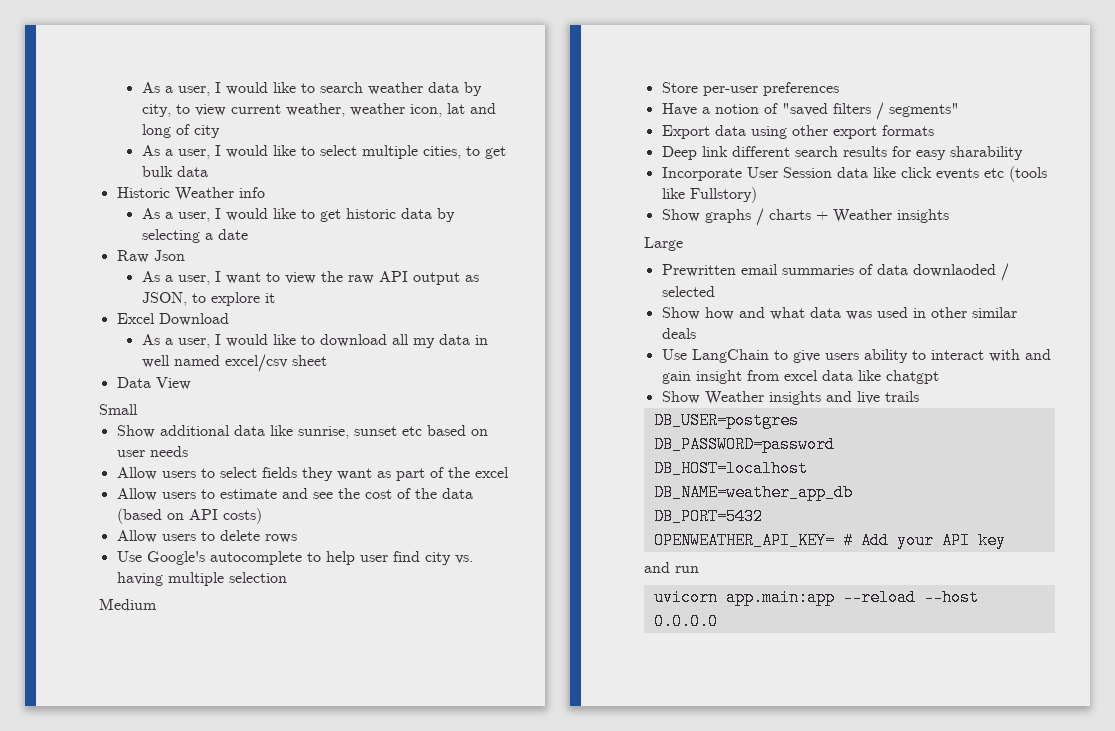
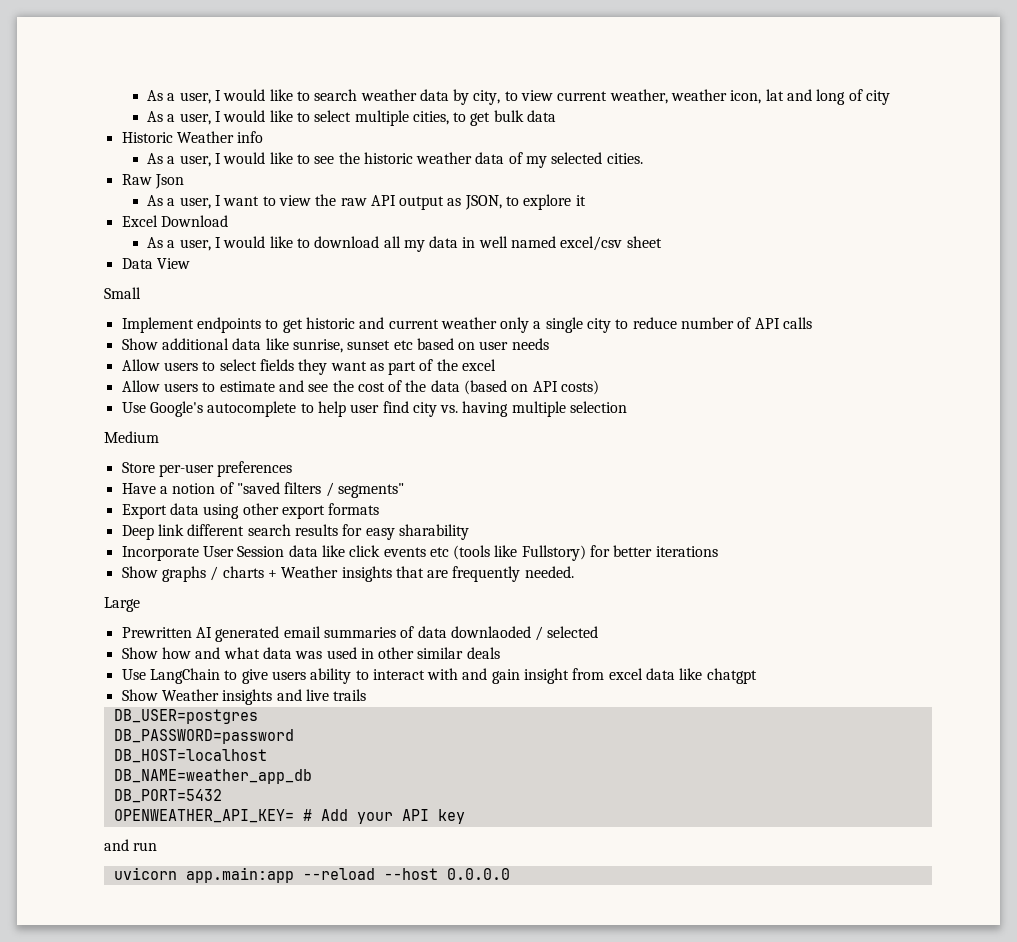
- As a user, I would like to get historic data by selecting a date
+ As a user, I would like to see the historic weather data of my selected cities.
+ Implement endpoints to get historic and current weather only a single city to reduce number of API calls
- Allow users to delete rows
- Incorporate User Session data like click events etc (tools like Fullstory)
+ Incorporate User Session data like click events etc (tools like Fullstory) for better iterations
- Show graphs / charts + Weather insights
+ Show graphs / charts + Weather insights that are frequently needed.
- Prewritten email summaries of data downlaoded / selected
+ Prewritten AI generated email summaries of data downlaoded / selected

